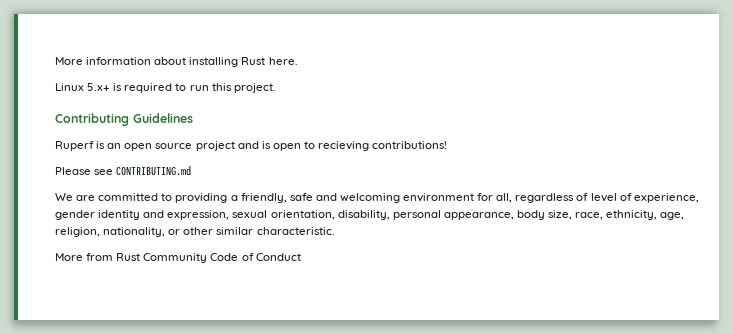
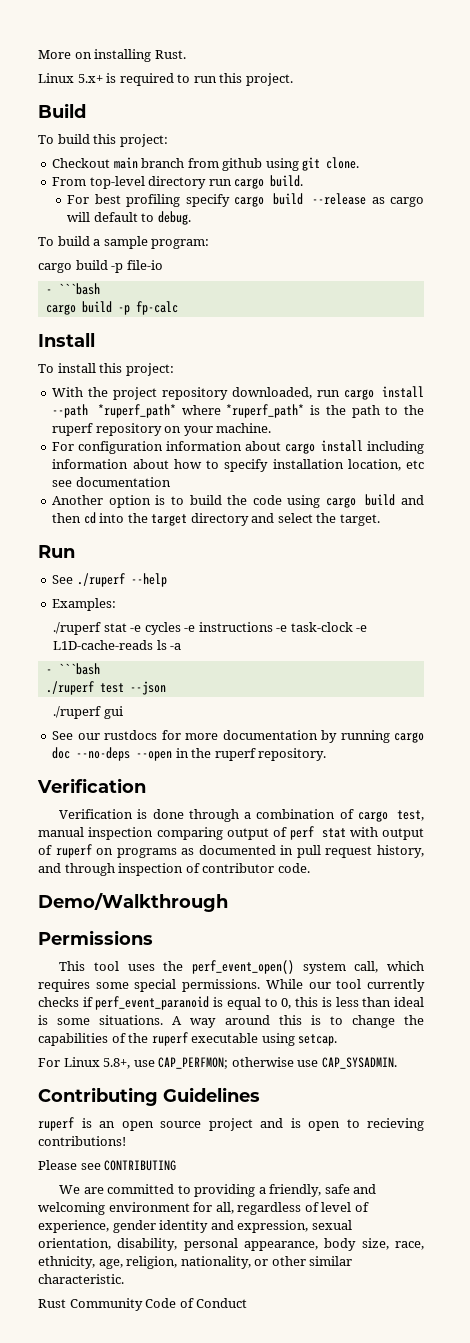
- More information about installing Rust here.
+ More on installing Rust.
+ Build
+ To build this project:
+ Checkout main branch from github using git clone.
+ From top-level directory run cargo build.
+ For best profiling specify cargo build --release as cargo will default to debug.
+ To build a sample program:
+ cargo build -p file-io
+ - ```bash
+ cargo build -p fp-calc
+ Install
+ To install this project:
+ With the project repository downloaded, run cargo install --path *ruperf_path* where *ruperf_path* is the path to the ruperf repository on your machine.
+ For configuration information about cargo install including information about how to specify installation location, etc see documentation
+ Another option is to build the code using cargo build and then cd into the target directory and select the target.
+ Run
+ See ./ruperf --help
+ Examples:
+ ./ruperf stat -e cycles -e instructions -e task-clock -e L1D-cache-reads ls -a
+ - ```bash
+ ./ruperf test --json
+ ./ruperf gui
+ See our rustdocs for more documentation by running cargo doc --no-deps --open in the ruperf repository.
+ Verification
+ Verification is done through a combination of cargo test, manual inspection comparing output of perf stat with output of ruperf on programs as documented in pull request history, and through inspection of contributor code.
+ Demo/Walkthrough
+ Permissions
+ This tool uses the perf_event_open() system call, which requires some special permissions. While our tool currently checks if perf_event_paranoid is equal to 0, this is less than ideal is some situations. A way around this is to change the capabilities of the ruperf executable using setcap.
+ For Linux 5.8+, use CAP_PERFMON; otherwise use CAP_SYSADMIN.
- Ruperf is an open source project and is open to recieving contributions!
+ ruperf is an open source project and is open to recieving contributions!
- Please see CONTRIBUTING.md
+ Please see CONTRIBUTING
- More from Rust Community Code of Conduct
+ Rust Community Code of Conduct

